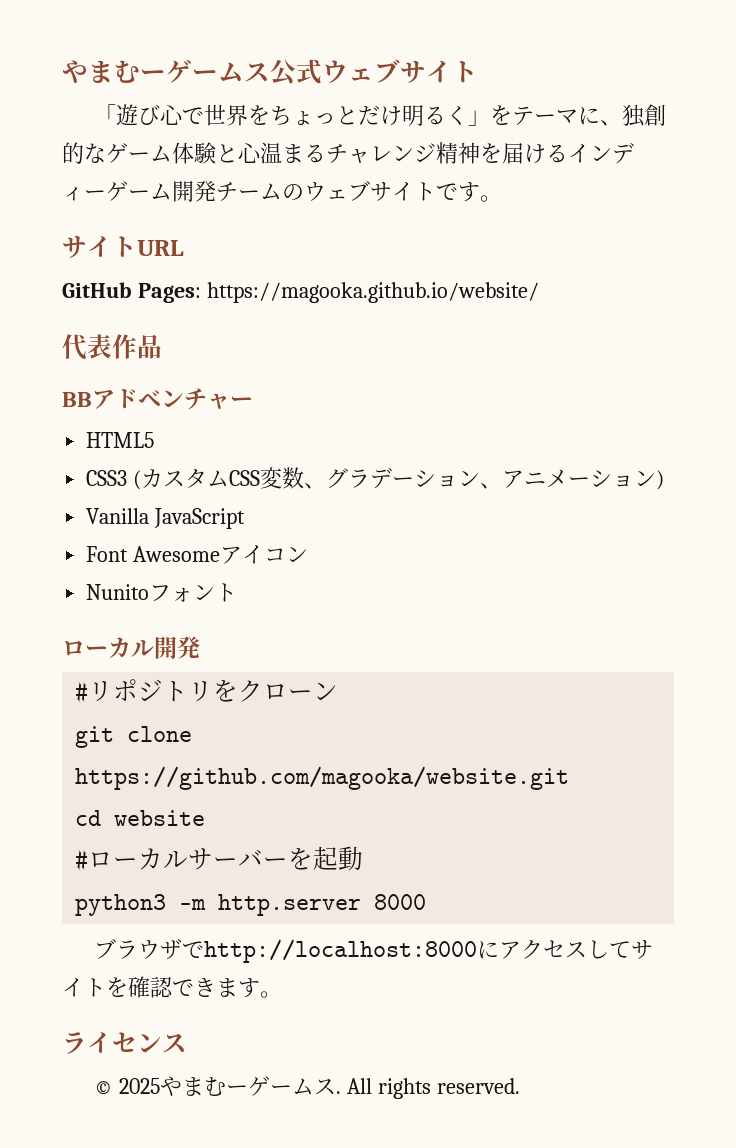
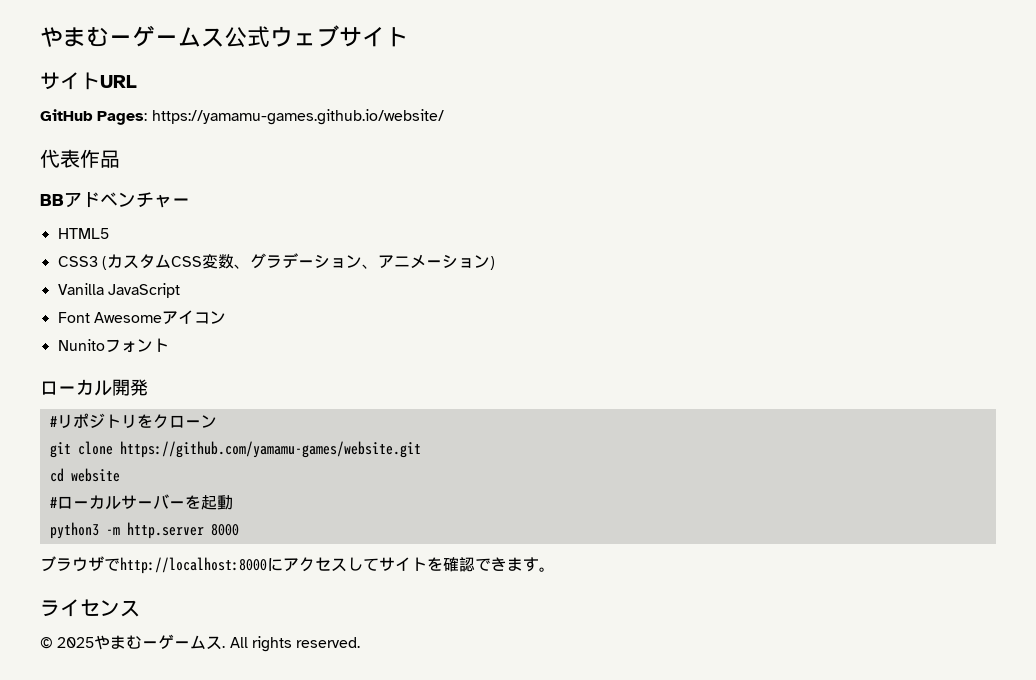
- 「遊び心で世界をちょっとだけ明るく」をテーマに、独創的なゲーム体験と心温まるチャレンジ精神を届けるインディーゲーム開発チームのウェブサイトです。
- GitHub Pages: https://magooka.github.io/website/
+ GitHub Pages: https://yamamu-games.github.io/website/
- git clone https://github.com/magooka/website.git
+ git clone https://github.com/yamamu-games/website.git

